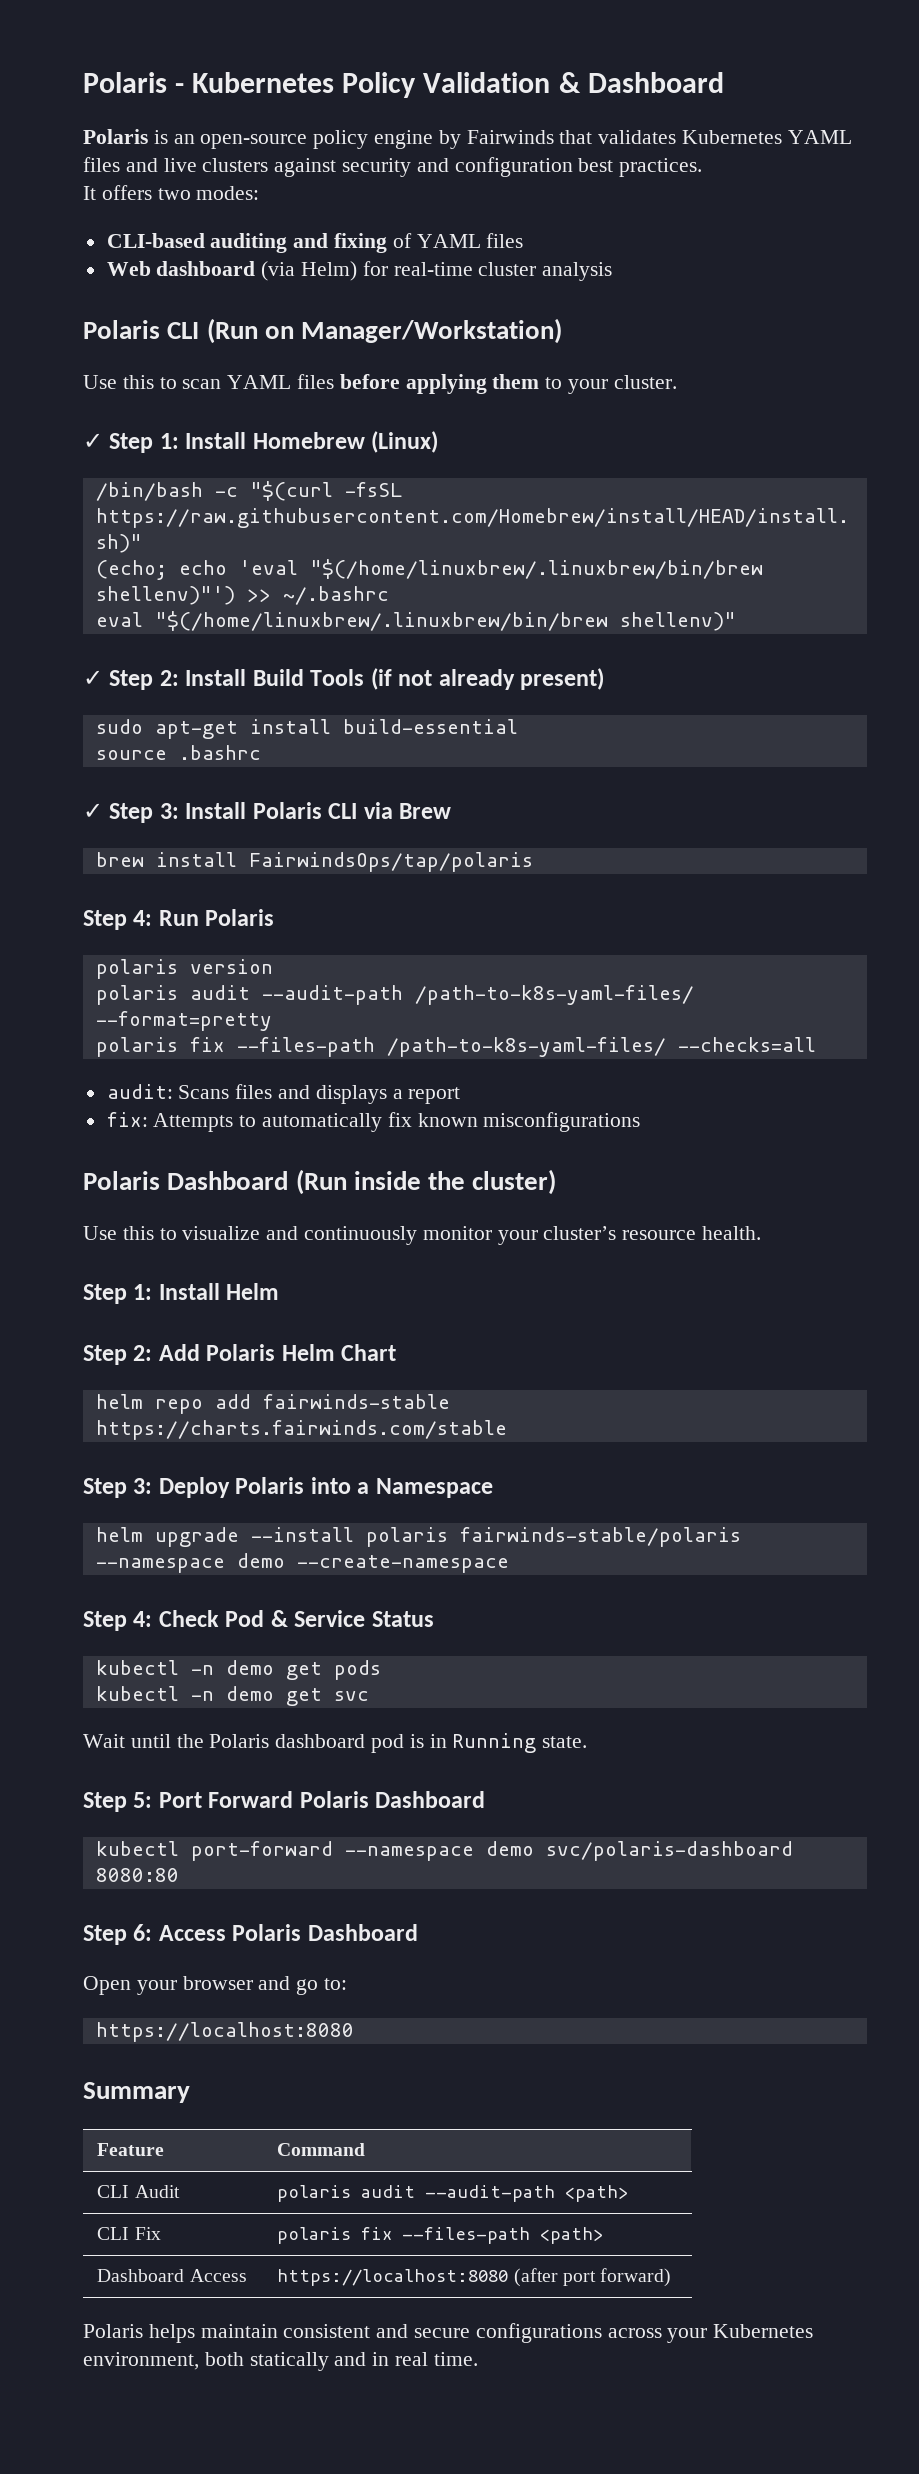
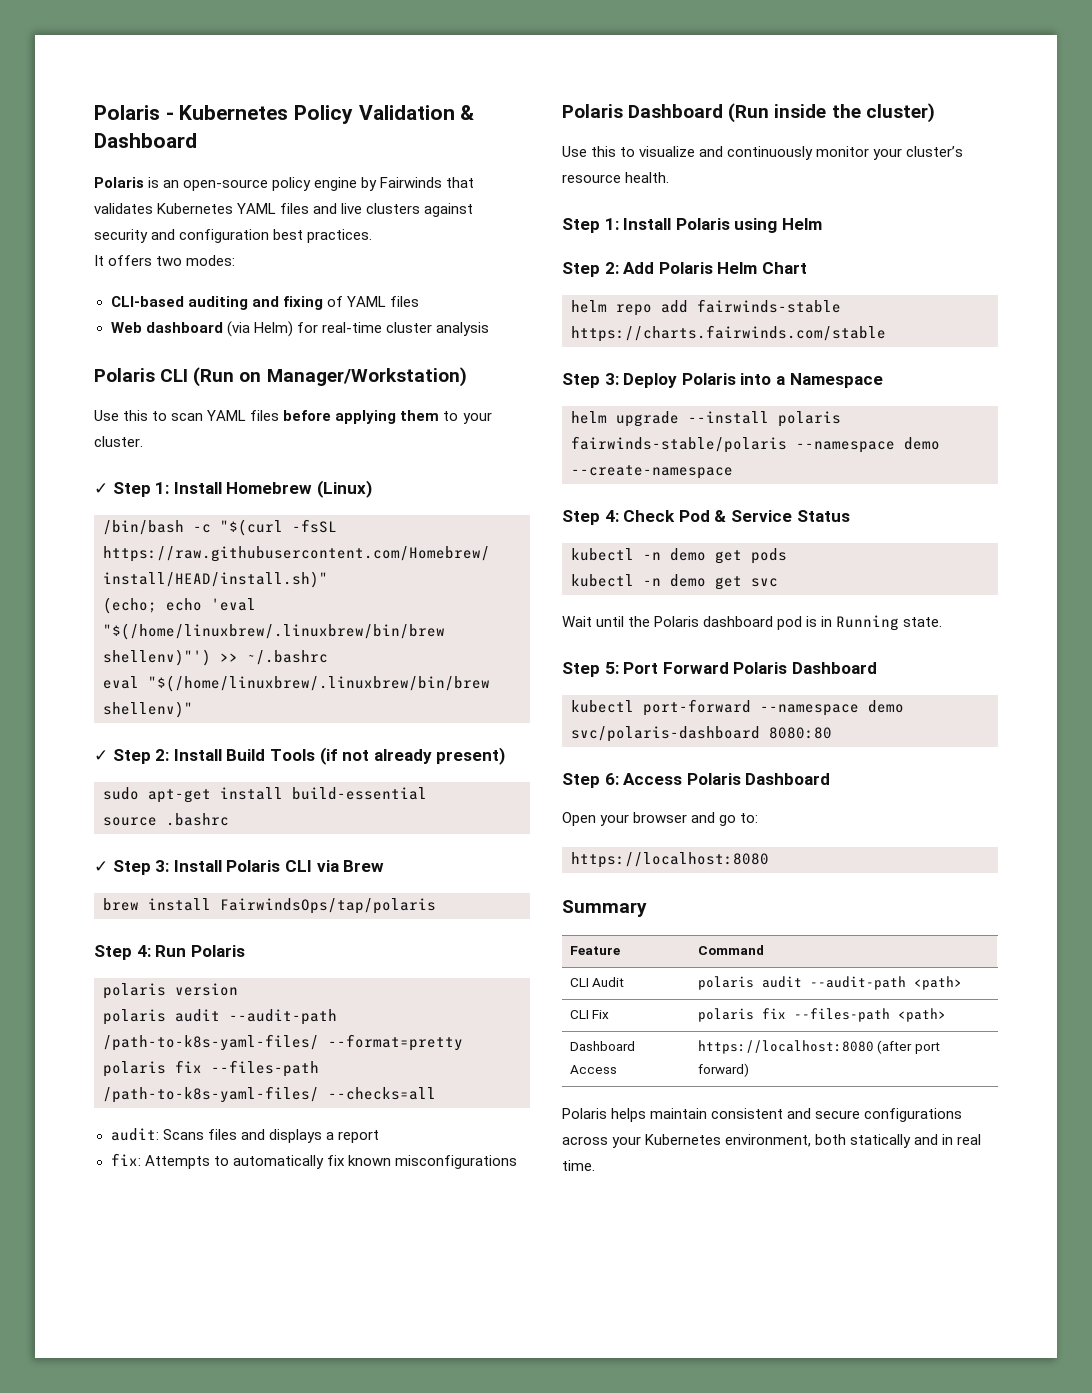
- Step 1: Install Helm
+ Step 1: Install Polaris using Helm

